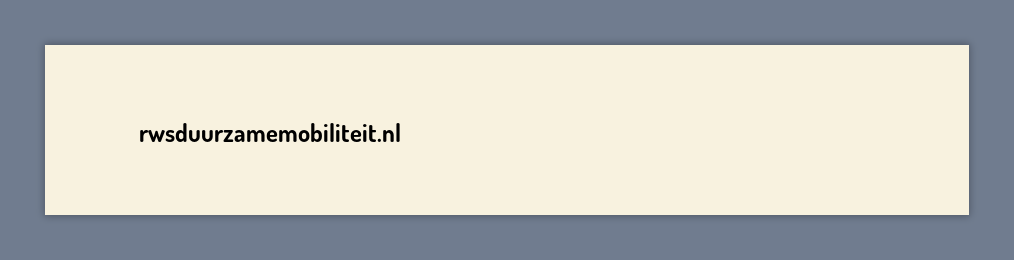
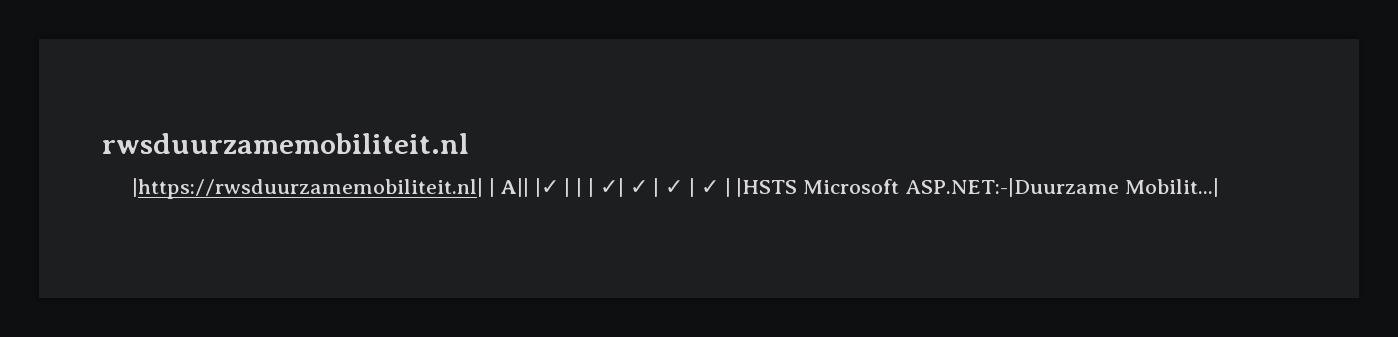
+ |https://rwsduurzamemobiliteit.nl| | A|| |✓ | | | ✓| ✓ | ✓ | ✓ | |HSTS Microsoft ASP.NET:-|Duurzame Mobilit...|

